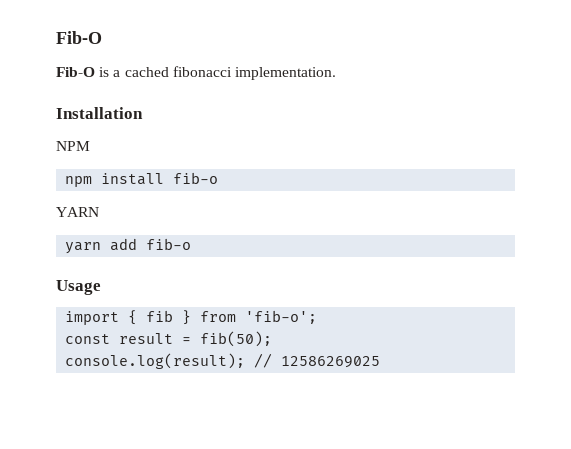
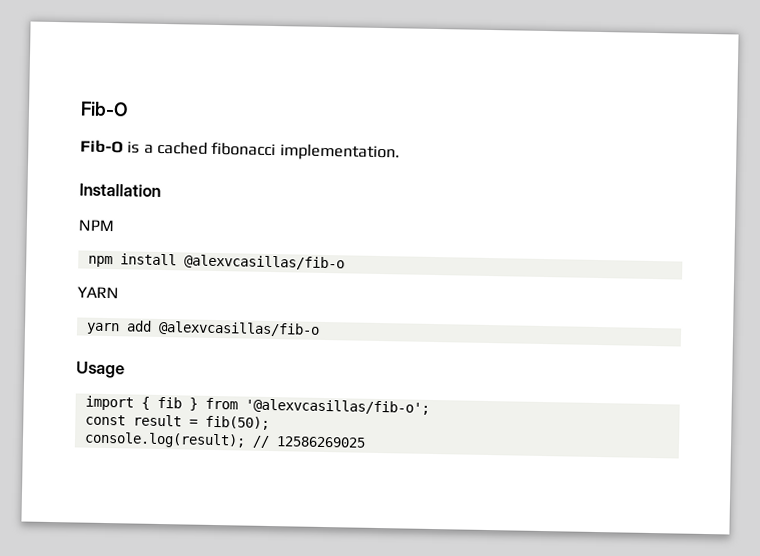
- npm install fib-o
+ npm install @alexvcasillas/fib-o
- yarn add fib-o
+ yarn add @alexvcasillas/fib-o
- import { fib } from 'fib-o';
+ import { fib } from '@alexvcasillas/fib-o';

